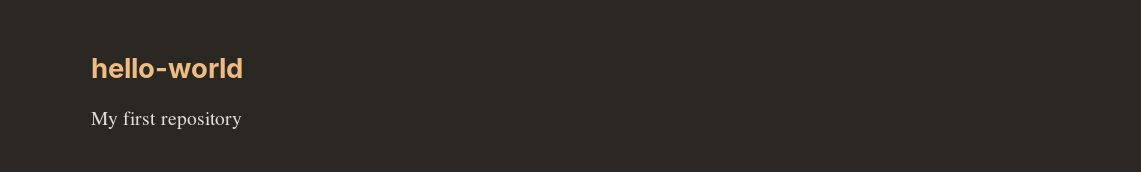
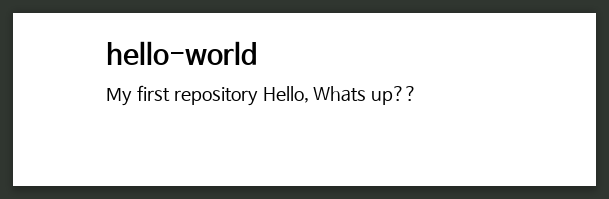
- My first repository
+ My first repository Hello, Whats up??

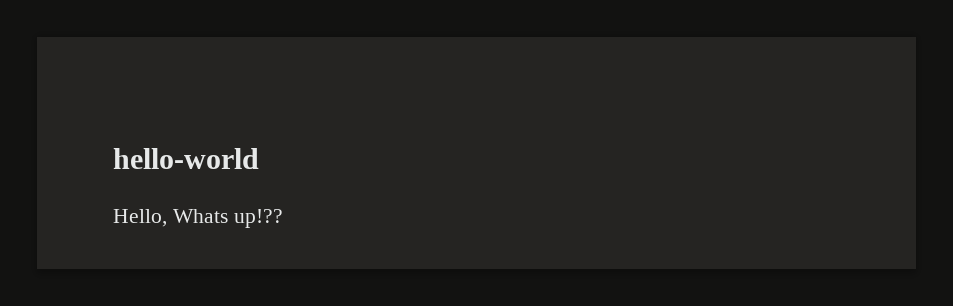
- My first repository Hello, Whats up??
+ Hello, Whats up!??

